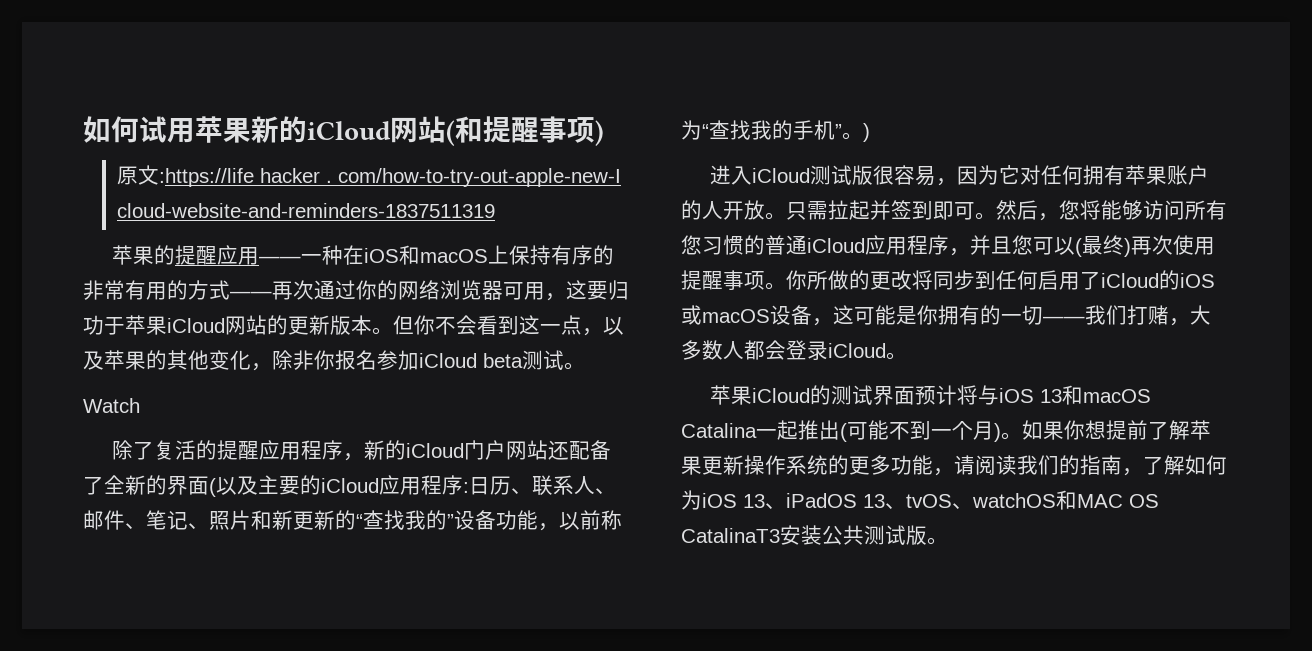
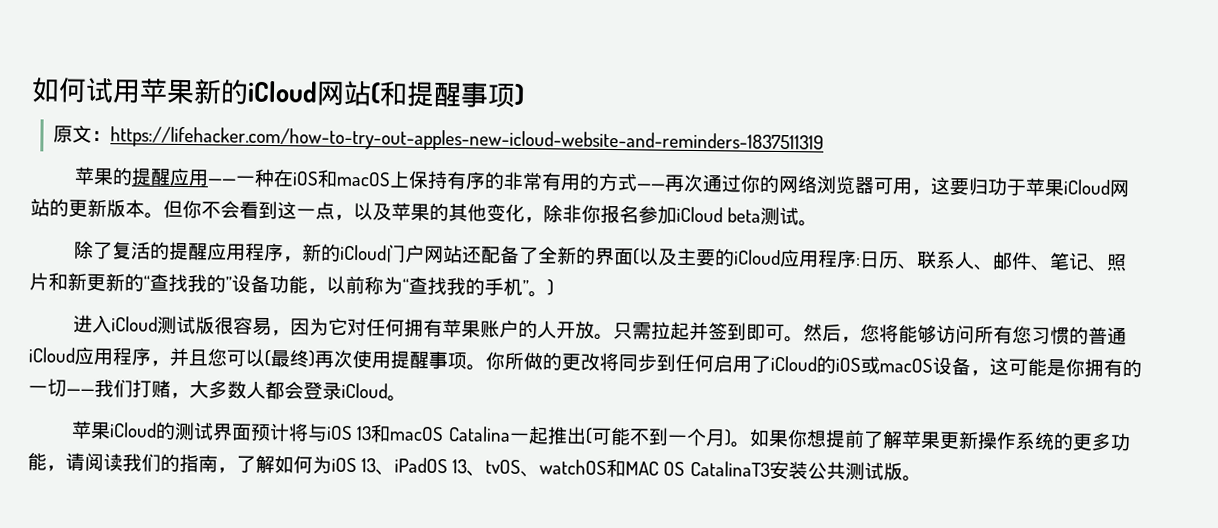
- 原文:https://life hacker . com/how-to-try-out-apple-new-I cloud-website-and-reminders-1837511319
+ 原文：https://lifehacker.com/how-to-try-out-apples-new-icloud-website-and-reminders-1837511319
- Watch

